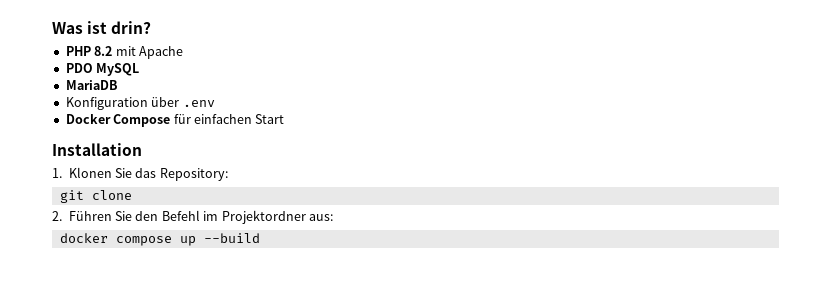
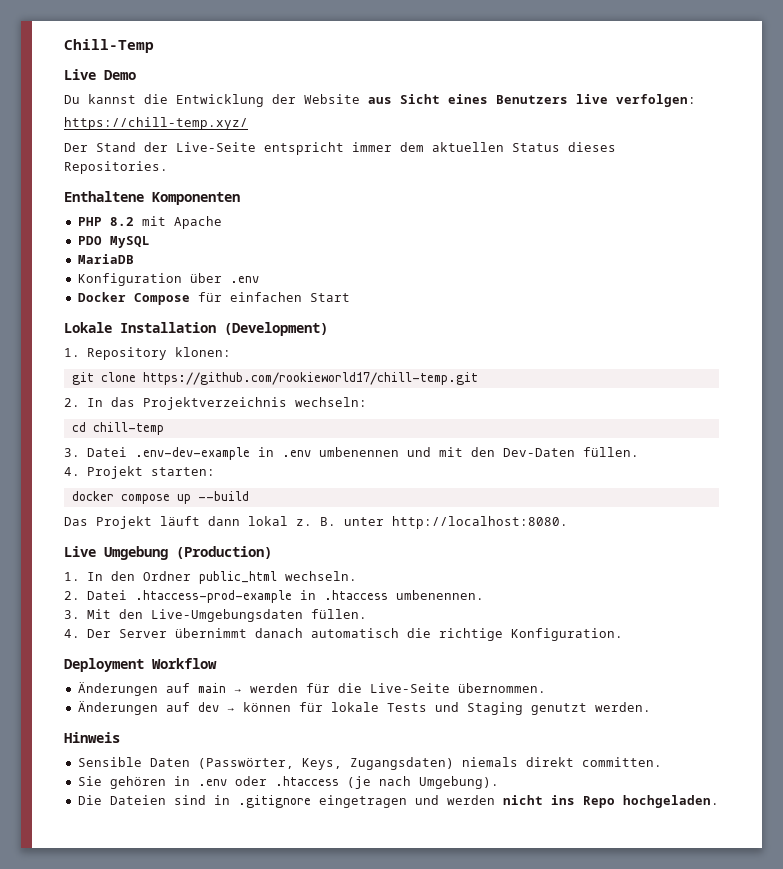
- Was ist drin?
+ Chill-Temp
+ Live Demo
+ Du kannst die Entwicklung der Website aus Sicht eines Benutzers live verfolgen:
+ https://chill-temp.xyz/
+ Der Stand der Live-Seite entspricht immer dem aktuellen Status dieses Repositories.
+ Enthaltene Komponenten
- Installation
- 1. Klonen Sie das Repository:
+ Lokale Installation (Development)
+ 1. Repository klonen:
- git clone
- 2. Führen Sie den Befehl im Projektordner aus:
+ git clone https://github.com/rookieworld17/chill-temp.git
+ 2. In das Projektverzeichnis wechseln:
+ cd chill-temp
+ 3. Datei .env-dev-example in .env umbenennen und mit den Dev-Daten füllen.
+ 4. Projekt starten:
  docker compose up --build
+ Das Projekt läuft dann lokal z. B. unter http://localhost:8080.
+ Live Umgebung (Production)
+ 1. In den Ordner public_html wechseln.
+ 2. Datei .htaccess-prod-example in .htaccess umbenennen.
+ 3. Mit den Live-Umgebungsdaten füllen.
+ 4. Der Server übernimmt danach automatisch die richtige Konfiguration.
+ Deployment Workflow
+ Änderungen auf main → werden für die Live-Seite übernommen.
+ Änderungen auf dev → können für lokale Tests und Staging genutzt werden.
+ Hinweis
+ Sensible Daten (Passwörter, Keys, Zugangsdaten) niemals direkt committen.
+ Sie gehören in .env oder .htaccess (je nach Umgebung).
+ Die Dateien sind in .gitignore eingetragen und werden nicht ins Repo hochgeladen.

